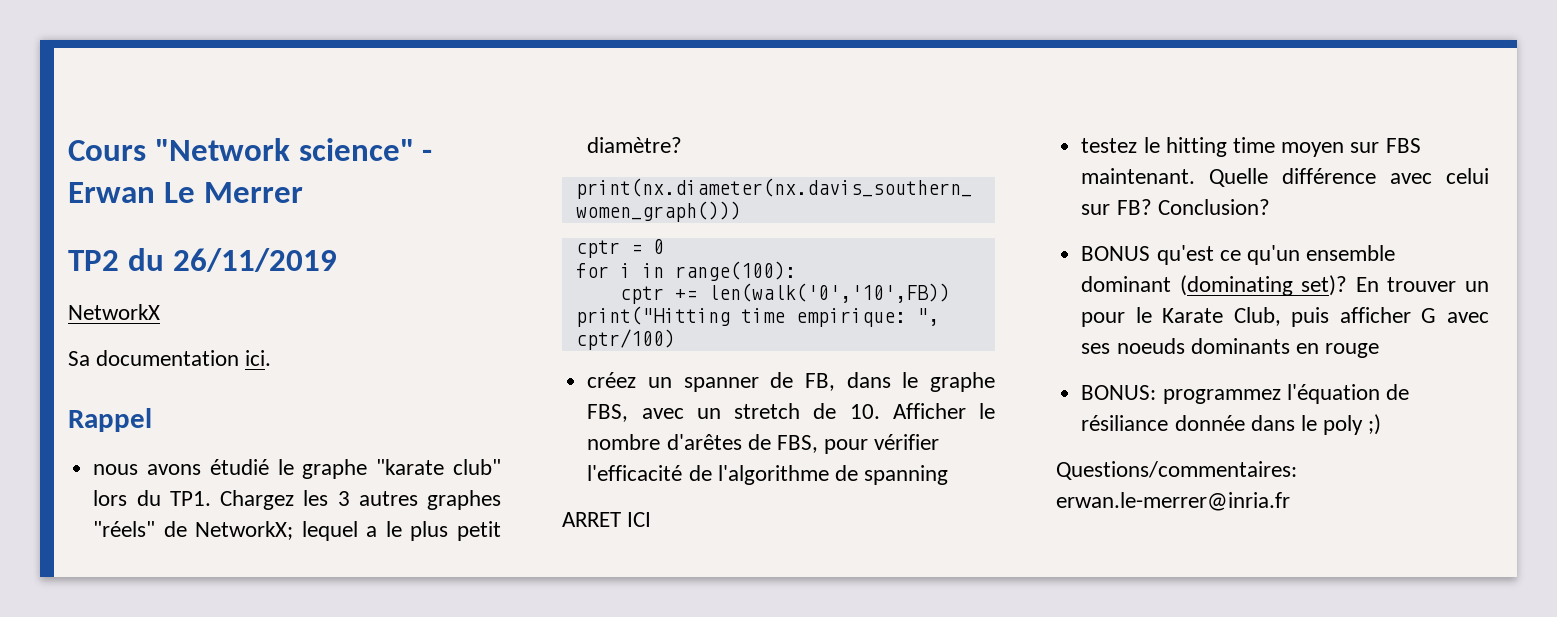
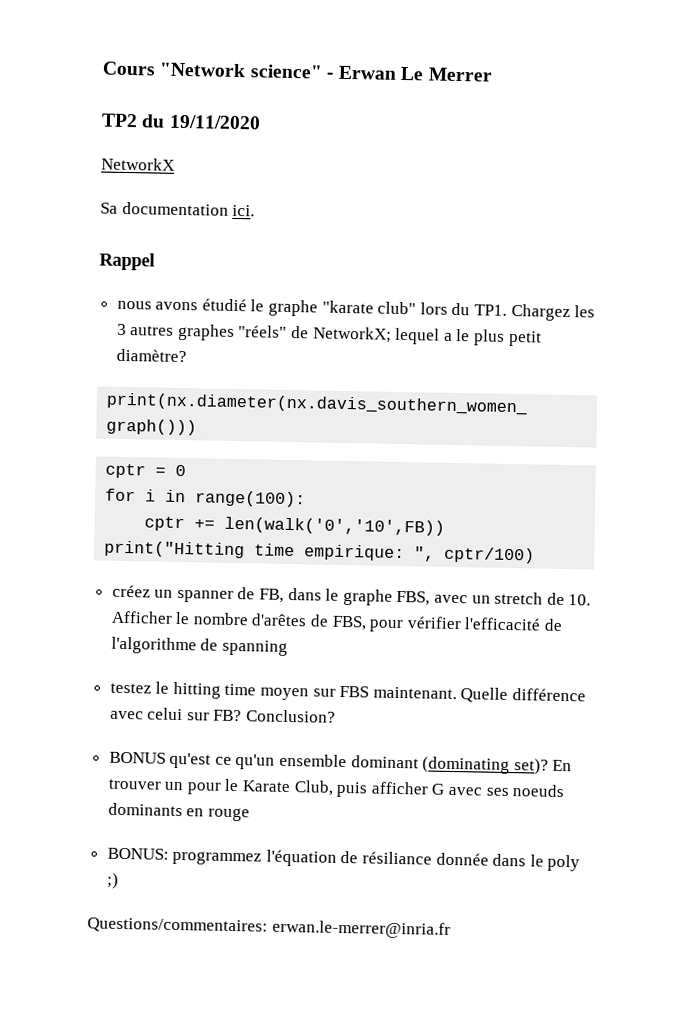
- TP2 du 26/11/2019
+ TP2 du 19/11/2020
- ARRET ICI

